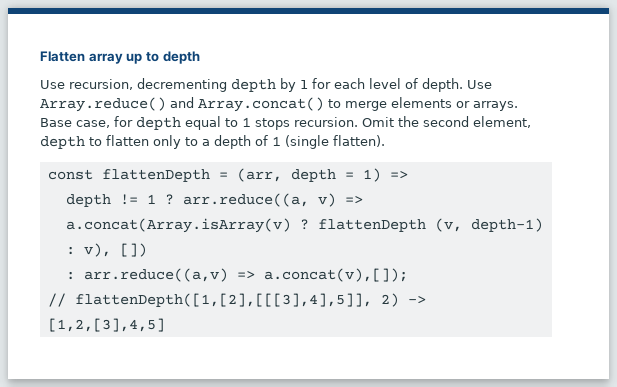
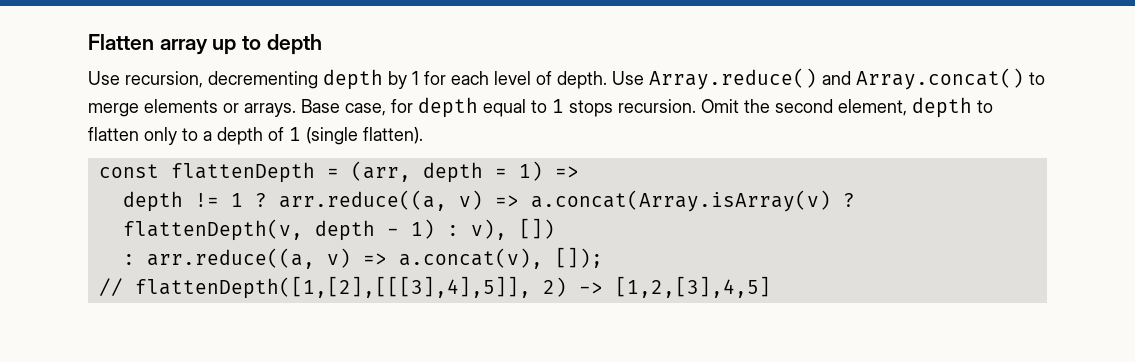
- depth != 1 ? arr.reduce((a, v) => a.concat(Array.isArray(v) ? flattenDepth (v, depth-1) : v), [])
+ depth != 1 ? arr.reduce((a, v) => a.concat(Array.isArray(v) ? flattenDepth(v, depth - 1) : v), [])
- : arr.reduce((a,v) => a.concat(v),[]);
+ : arr.reduce((a, v) => a.concat(v), []);

